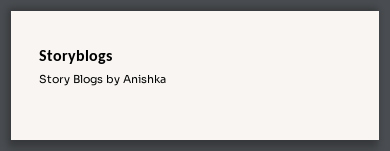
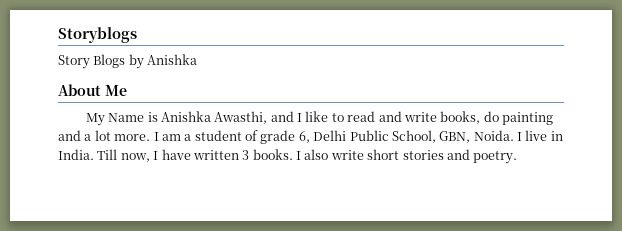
+ About Me
+ My Name is Anishka Awasthi, and I like to read and write books, do painting and a lot more. I am a student of grade 6, Delhi Public School, GBN, Noida. I live in India. Till now, I have written 3 books. I also write short stories and poetry.

